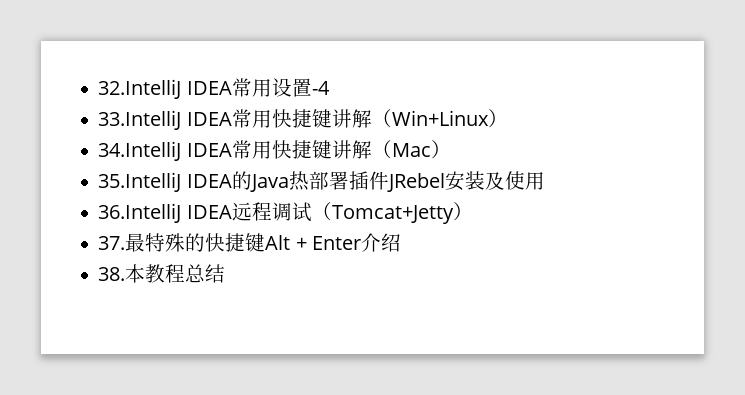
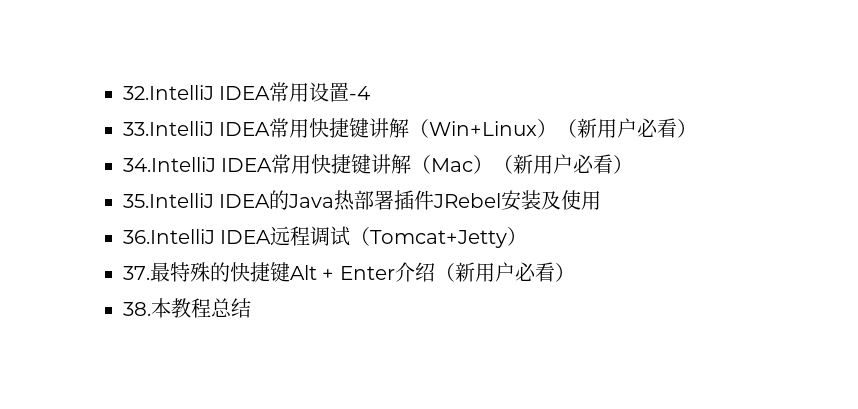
- 33.IntelliJ IDEA常用快捷键讲解（Win+Linux）
+ 33.IntelliJ IDEA常用快捷键讲解（Win+Linux）（新用户必看）
- 34.IntelliJ IDEA常用快捷键讲解（Mac）
+ 34.IntelliJ IDEA常用快捷键讲解（Mac）（新用户必看）
- 37.最特殊的快捷键Alt + Enter介绍
+ 37.最特殊的快捷键Alt + Enter介绍（新用户必看）

